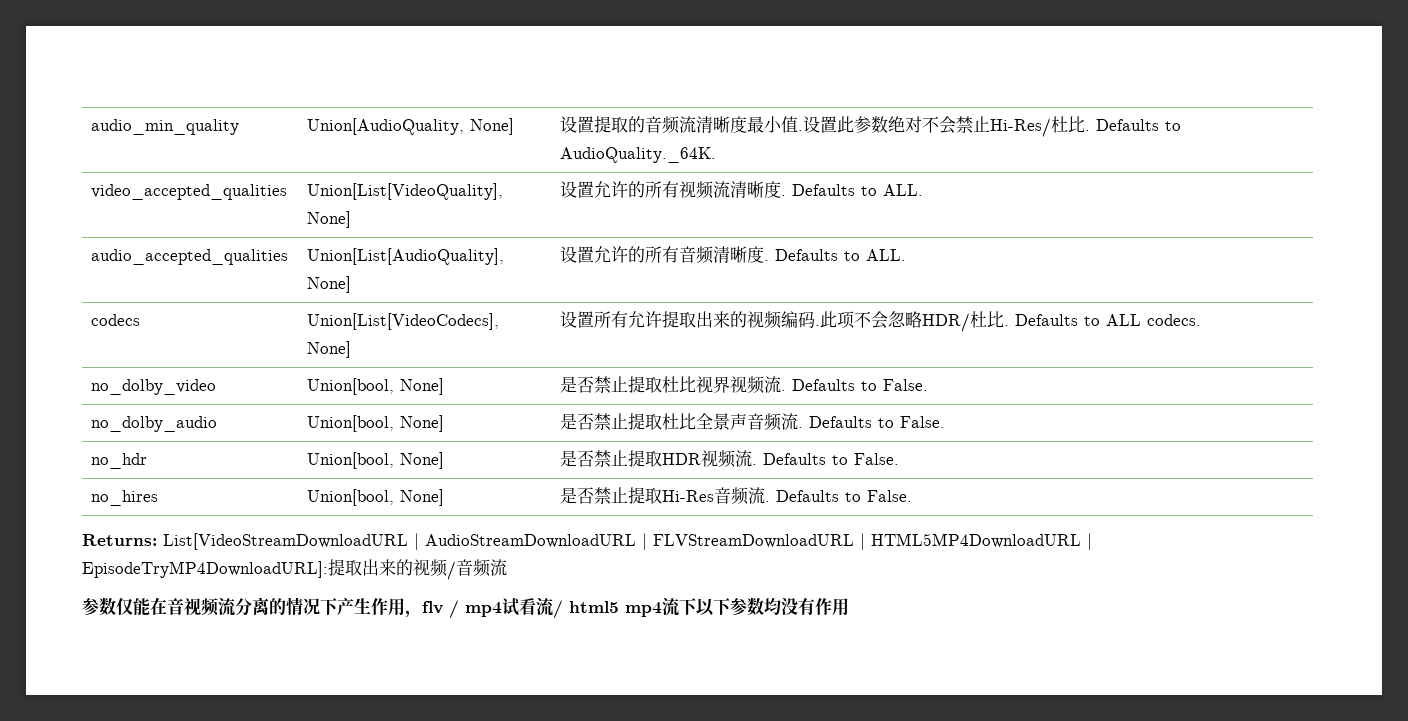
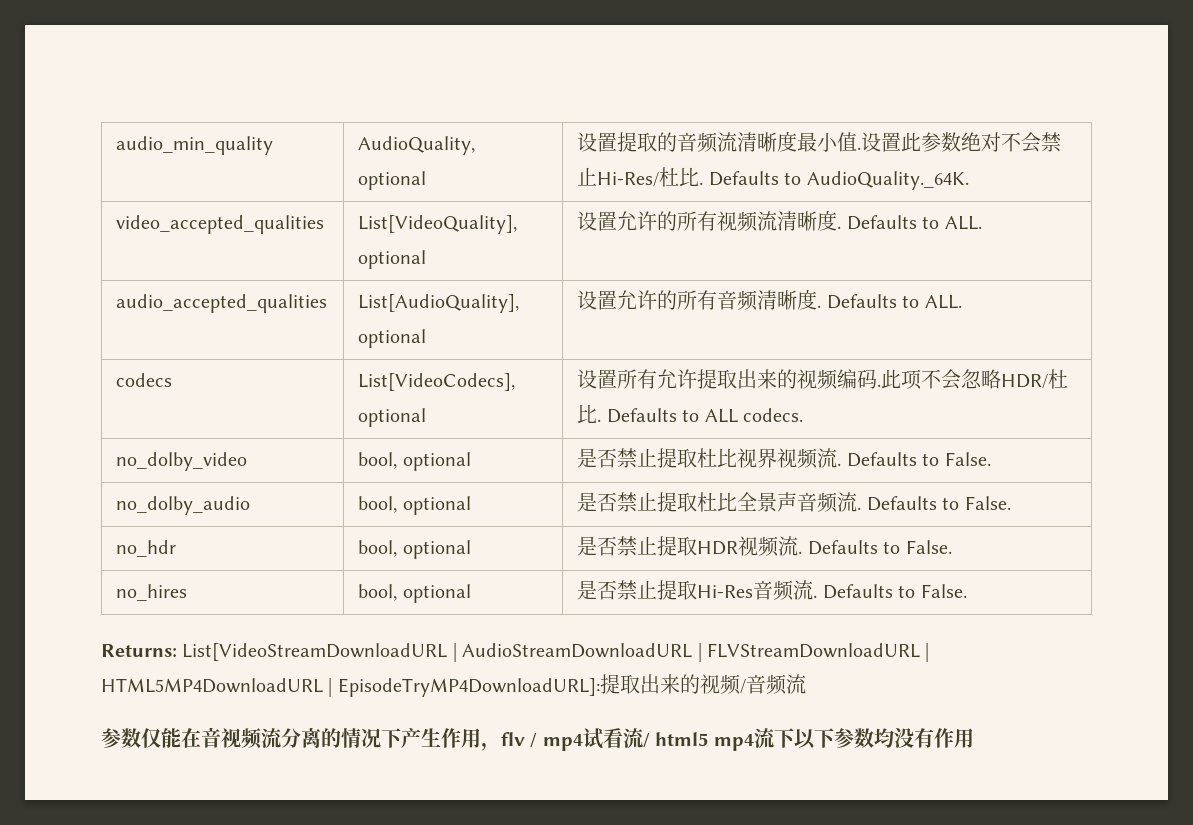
- audio_min_quality | Union[AudioQuality, None] | 设置提取的音频流清晰度最小值.设置此参数绝对不会禁止Hi-Res/杜比. Defaults to AudioQuality._64K.
+ audio_min_quality | AudioQuality, optional | 设置提取的音频流清晰度最小值.设置此参数绝对不会禁止Hi-Res/杜比. Defaults to AudioQuality._64K.
- video_accepted_qualities | Union[List[VideoQuality], None] | 设置允许的所有视频流清晰度. Defaults to ALL.
+ video_accepted_qualities | List[VideoQuality], optional | 设置允许的所有视频流清晰度. Defaults to ALL.
- audio_accepted_qualities | Union[List[AudioQuality], None] | 设置允许的所有音频清晰度. Defaults to ALL.
+ audio_accepted_qualities | List[AudioQuality], optional | 设置允许的所有音频清晰度. Defaults to ALL.
- codecs | Union[List[VideoCodecs], None] | 设置所有允许提取出来的视频编码.此项不会忽略HDR/杜比. Defaults to ALL codecs.
+ codecs | List[VideoCodecs], optional | 设置所有允许提取出来的视频编码.此项不会忽略HDR/杜比. Defaults to ALL codecs.
- no_dolby_video | Union[bool, None] | 是否禁止提取杜比视界视频流. Defaults to False.
+ no_dolby_video | bool, optional | 是否禁止提取杜比视界视频流. Defaults to False.
- no_dolby_audio | Union[bool, None] | 是否禁止提取杜比全景声音频流. Defaults to False.
+ no_dolby_audio | bool, optional | 是否禁止提取杜比全景声音频流. Defaults to False.
- no_hdr | Union[bool, None] | 是否禁止提取HDR视频流. Defaults to False.
+ no_hdr | bool, optional | 是否禁止提取HDR视频流. Defaults to False.
- no_hires | Union[bool, None] | 是否禁止提取Hi-Res音频流. Defaults to False.
+ no_hires | bool, optional | 是否禁止提取Hi-Res音频流. Defaults to False.

